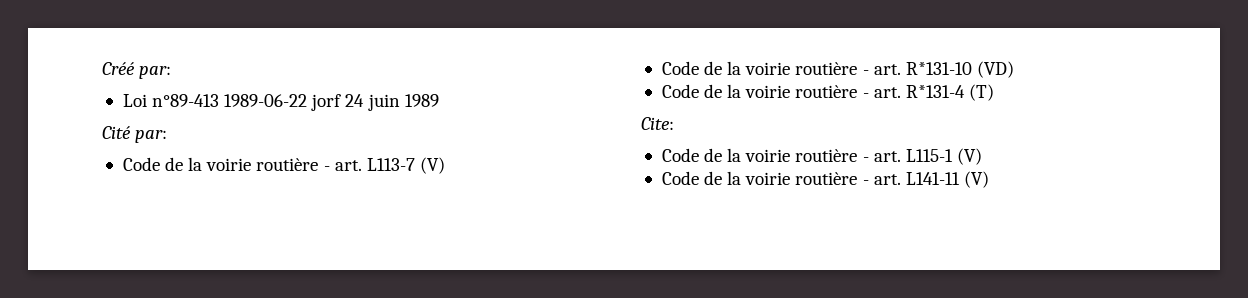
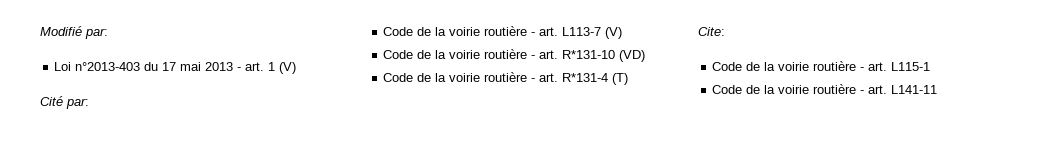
- Créé par:
+ Modifié par:
- Loi n°89-413 1989-06-22 jorf 24 juin 1989
+ Loi n°2013-403 du 17 mai 2013 - art. 1 (V)
- Code de la voirie routière - art. L115-1 (V)
+ Code de la voirie routière - art. L115-1
- Code de la voirie routière - art. L141-11 (V)
+ Code de la voirie routière - art. L141-11

